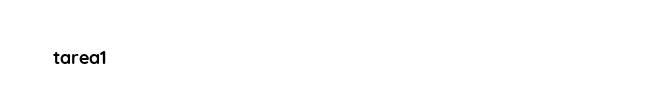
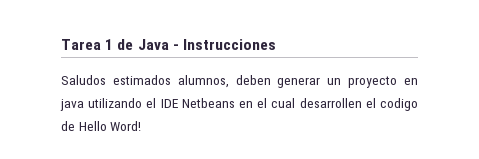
- tarea1
+ Tarea 1 de Java - Instrucciones
+ Saludos estimados alumnos, deben generar un proyecto en java utilizando el IDE Netbeans en el cual desarrollen el codigo de Hello Word!

